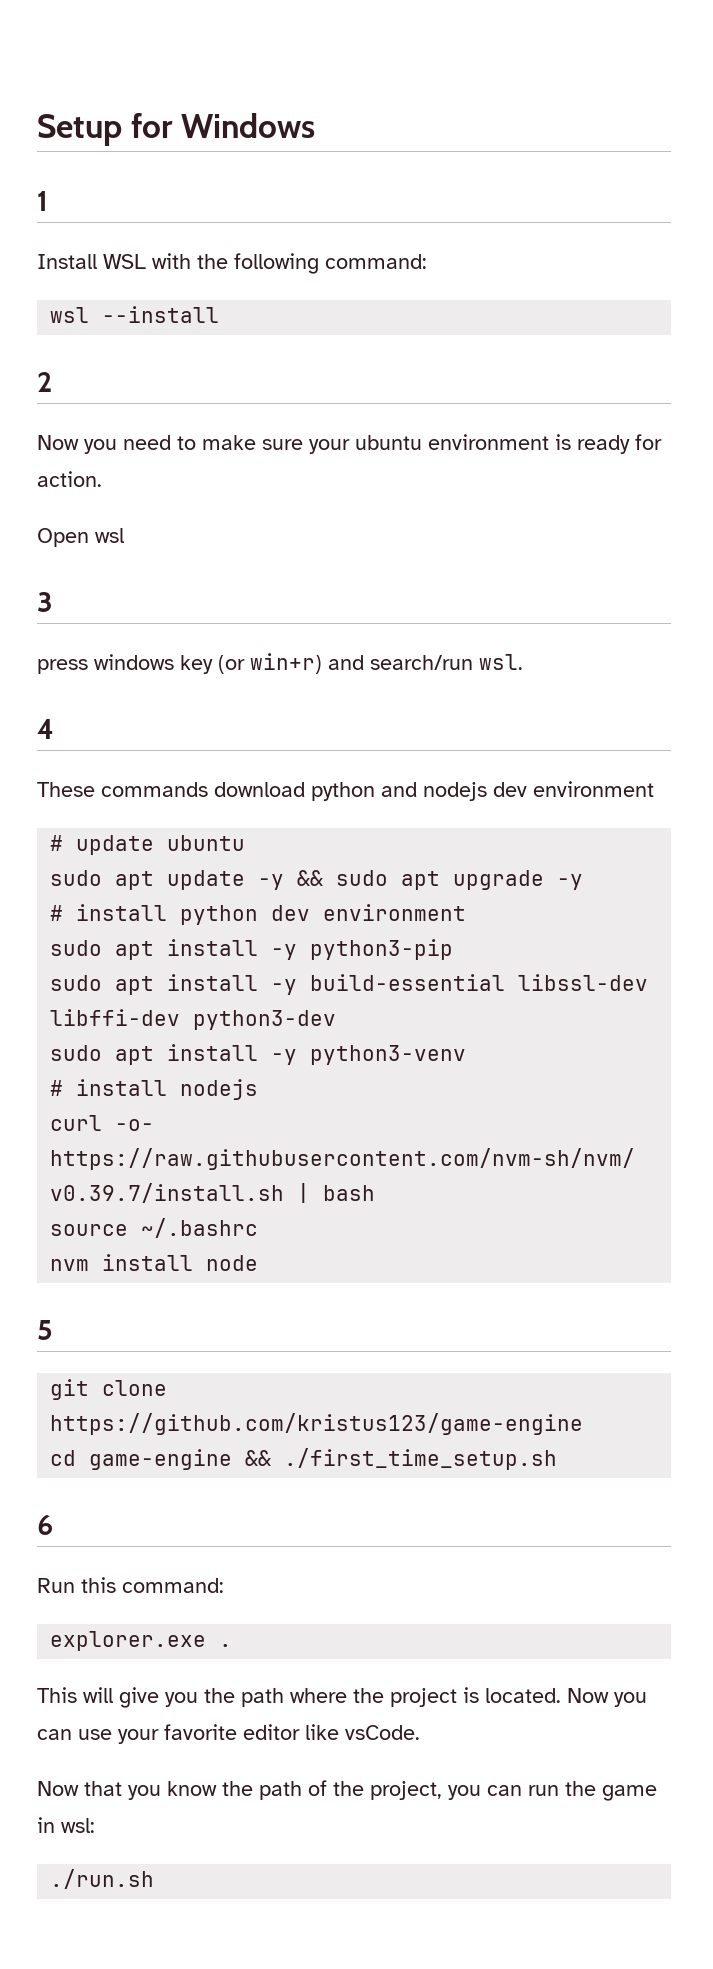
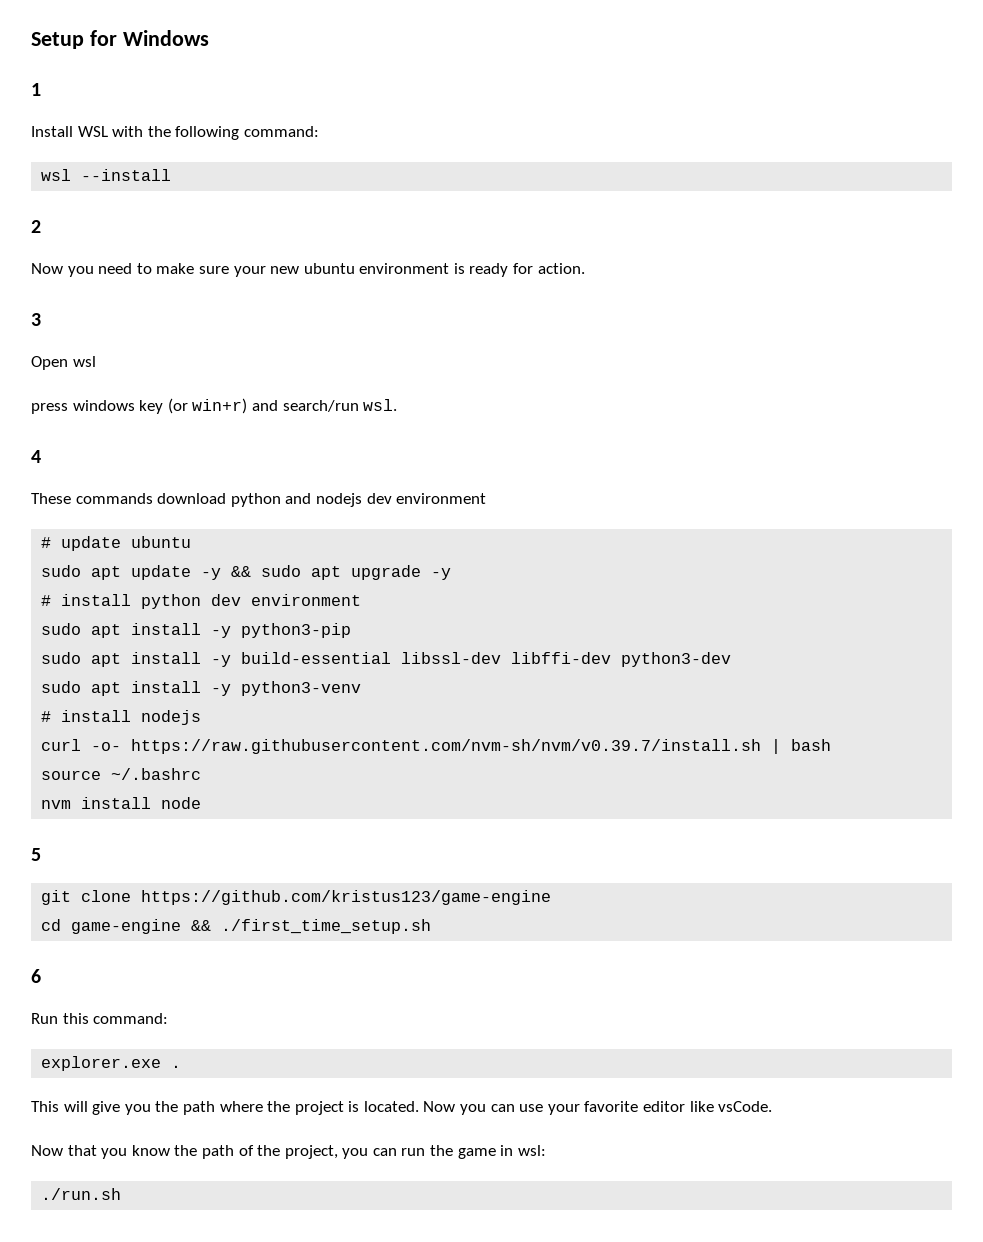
- Now you need to make sure your ubuntu environment is ready for action.
+ Now you need to make sure your new ubuntu environment is ready for action.
+ 3
- 3

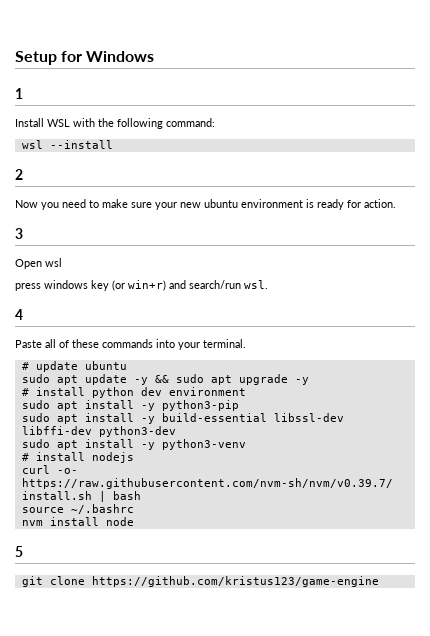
- These commands download python and nodejs dev environment
+ Paste all of these commands into your terminal.
- cd game-engine && ./first_time_setup.sh
- 6
- Run this command:
- explorer.exe .
- This will give you the path where the project is located. Now you can use your favorite editor like vsCode.
- Now that you know the path of the project, you can run the game in wsl:
- ./run.sh

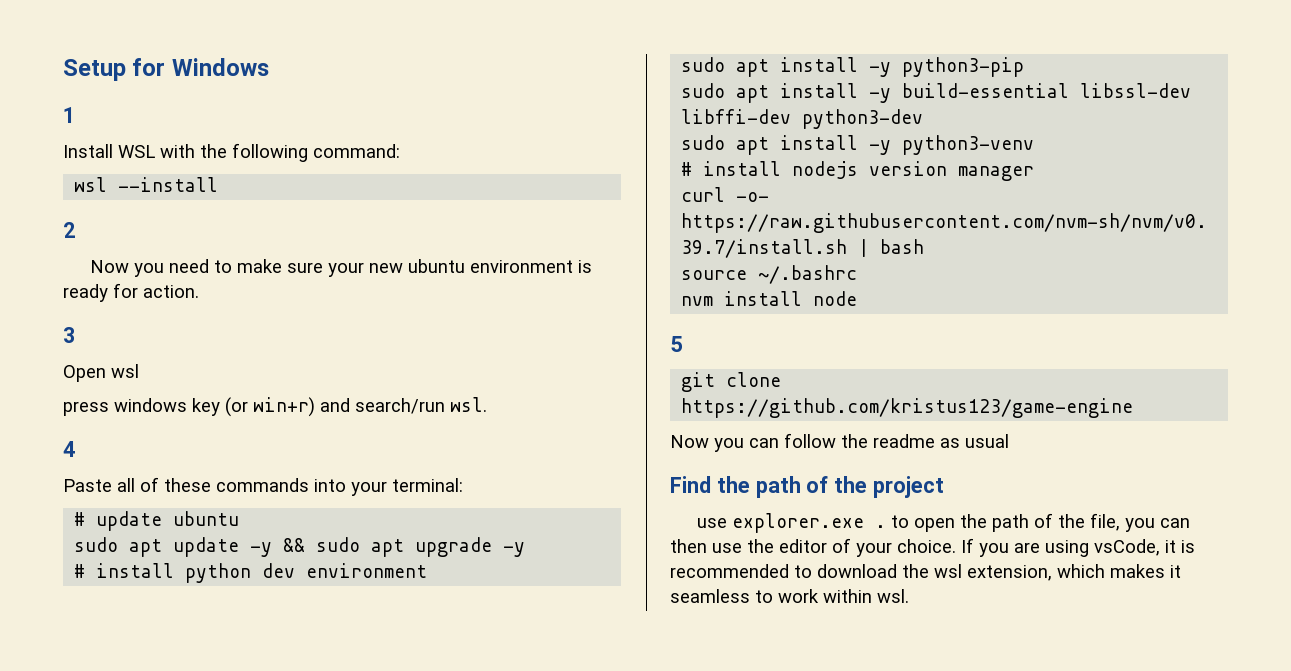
- Paste all of these commands into your terminal.
+ Paste all of these commands into your terminal:
- # install nodejs
+ # install nodejs version manager
+ Now you can follow the readme as usual
+ Find the path of the project
+ use explorer.exe . to open the path of the file, you can then use the editor of your choice. If you are using vsCode, it is recommended to download the wsl extension, which makes it seamless to work within wsl.

